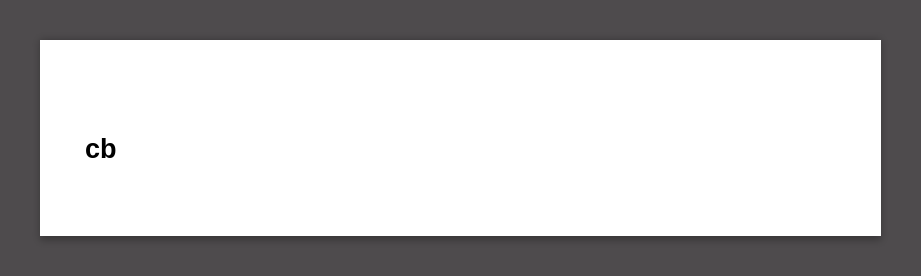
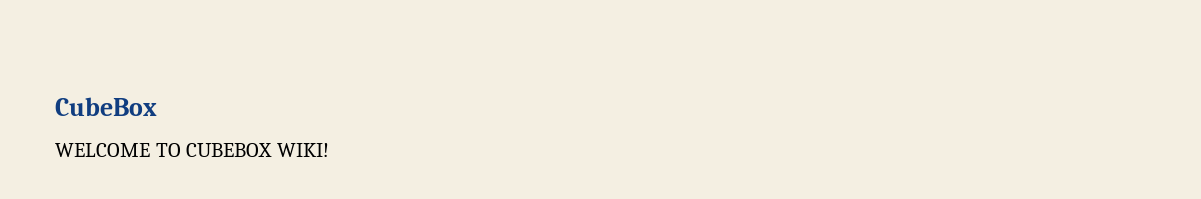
- cb
+ CubeBox
+ WELCOME TO CUBEBOX WIKI!

